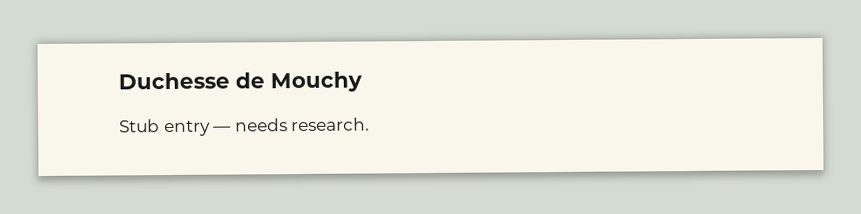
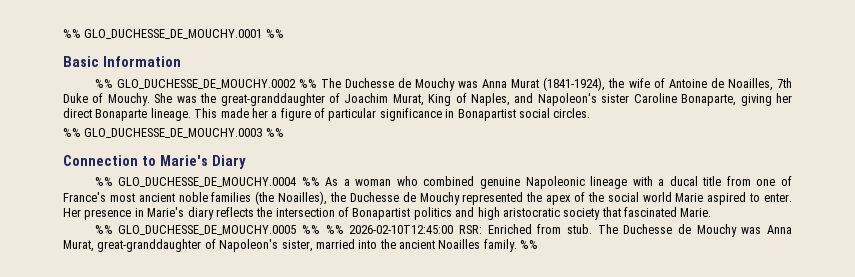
- Duchesse de Mouchy
- Stub entry — needs research.
+ %% GLO_DUCHESSE_DE_MOUCHY.0001 %%
+ Basic Information
+ %% GLO_DUCHESSE_DE_MOUCHY.0002 %% The Duchesse de Mouchy was Anna Murat (1841-1924), the wife of Antoine de Noailles, 7th Duke of Mouchy. She was the great-granddaughter of Joachim Murat, King of Naples, and Napoleon's sister Caroline Bonaparte, giving her direct Bonaparte lineage. This made her a figure of particular significance in Bonapartist social circles.
+ %% GLO_DUCHESSE_DE_MOUCHY.0003 %%
+ Connection to Marie's Diary
+ %% GLO_DUCHESSE_DE_MOUCHY.0004 %% As a woman who combined genuine Napoleonic lineage with a ducal title from one of France's most ancient noble families (the Noailles), the Duchesse de Mouchy represented the apex of the social world Marie aspired to enter. Her presence in Marie's diary reflects the intersection of Bonapartist politics and high aristocratic society that fascinated Marie.
+ %% GLO_DUCHESSE_DE_MOUCHY.0005 %% %% 2026-02-10T12:45:00 RSR: Enriched from stub. The Duchesse de Mouchy was Anna Murat, great-granddaughter of Napoleon's sister, married into the ancient Noailles family. %%

